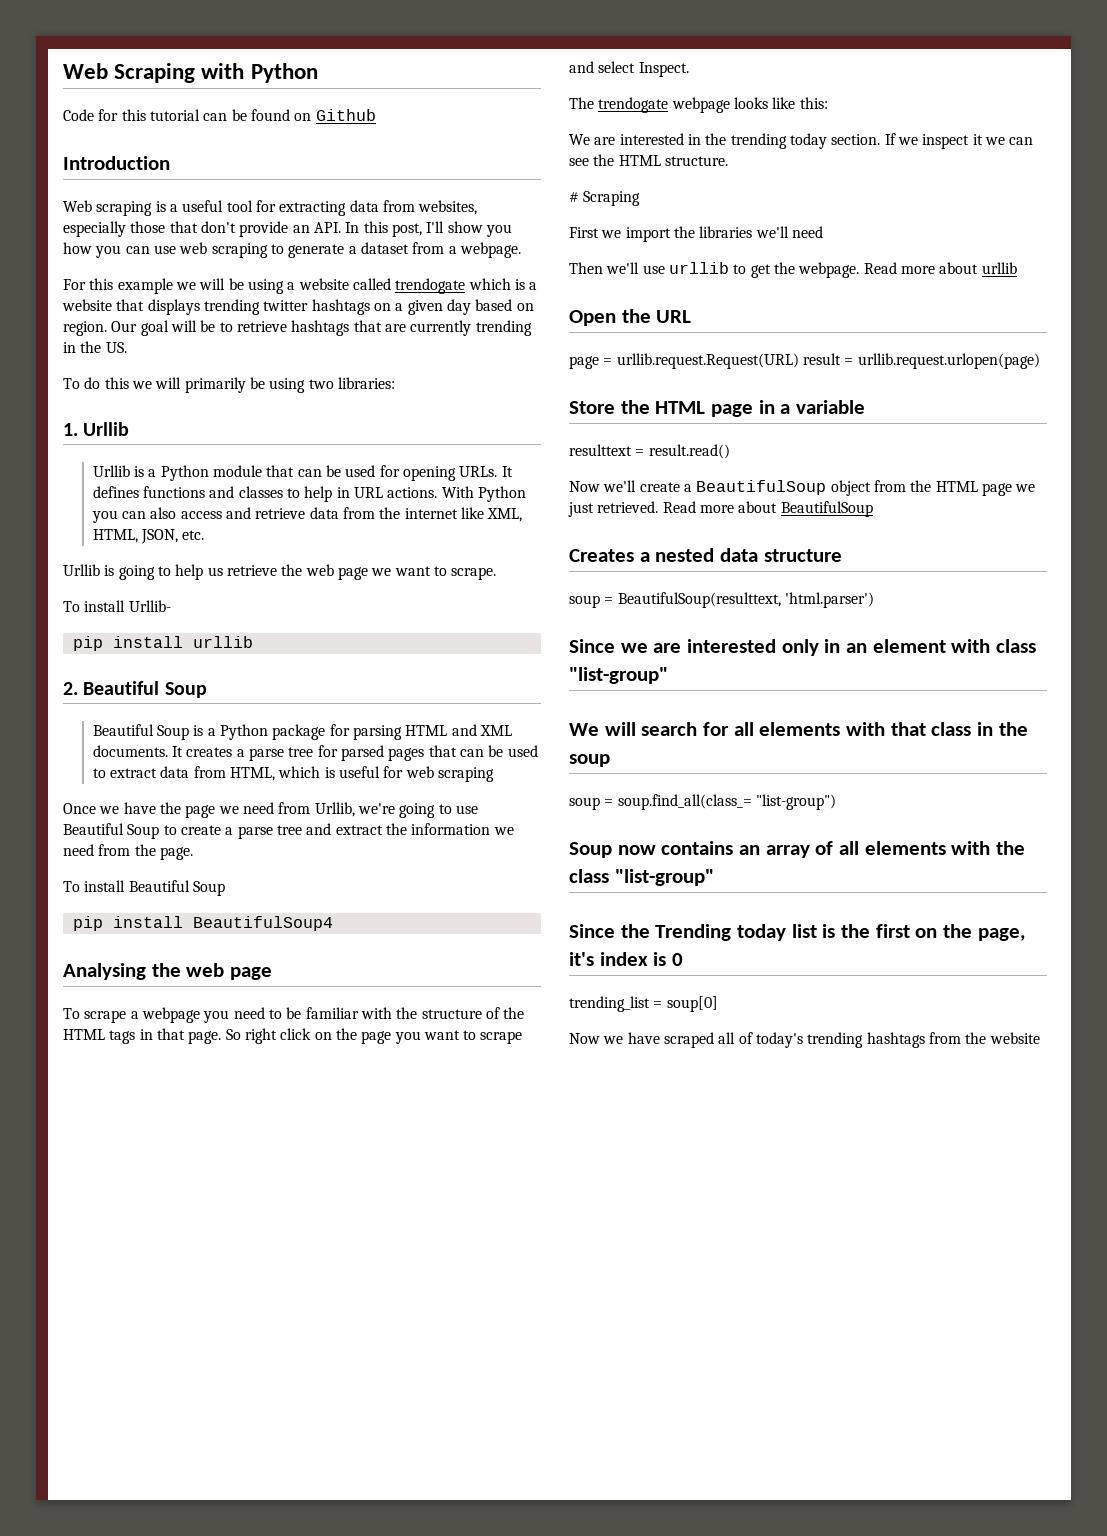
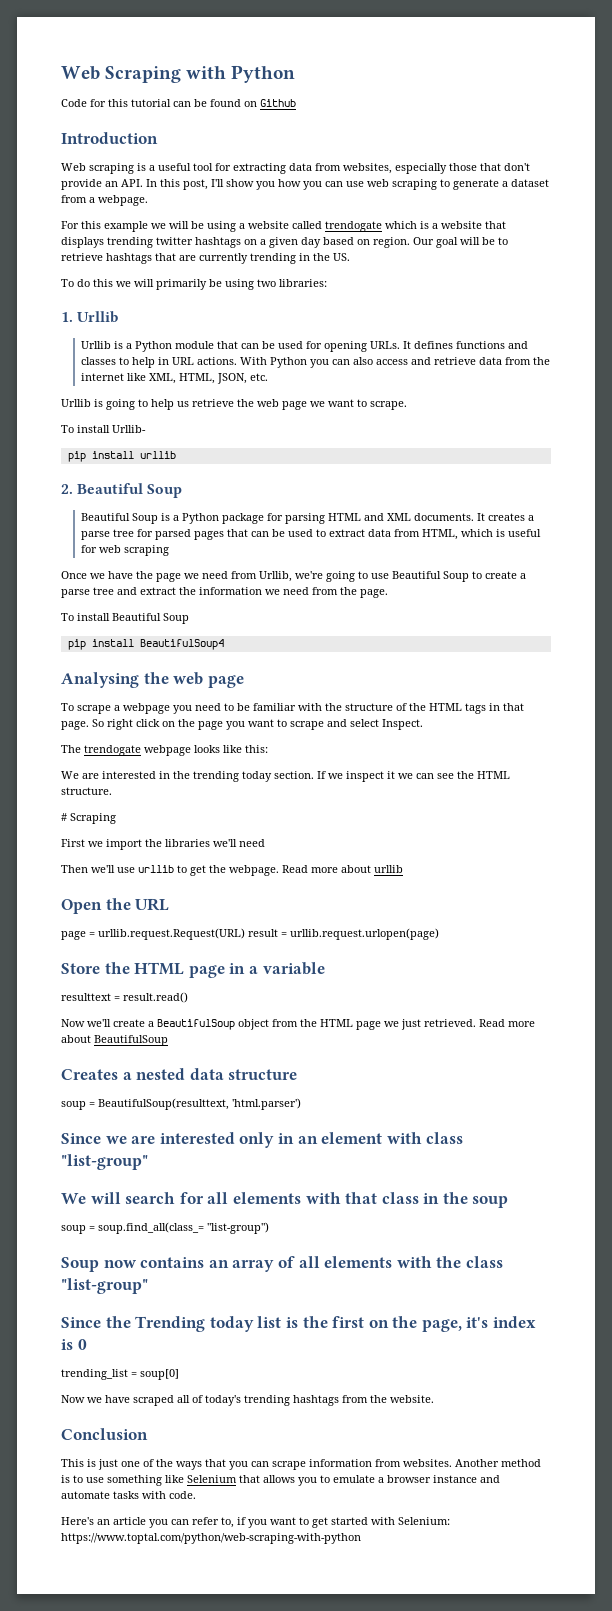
- Now we have scraped all of today's trending hashtags from the website
+ Now we have scraped all of today's trending hashtags from the website.
+ Conclusion
+ This is just one of the ways that you can scrape information from websites. Another method is to use something like Selenium that allows you to emulate a browser instance and automate tasks with code.
+ Here's an article you can refer to, if you want to get started with Selenium: https://www.toptal.com/python/web-scraping-with-python

